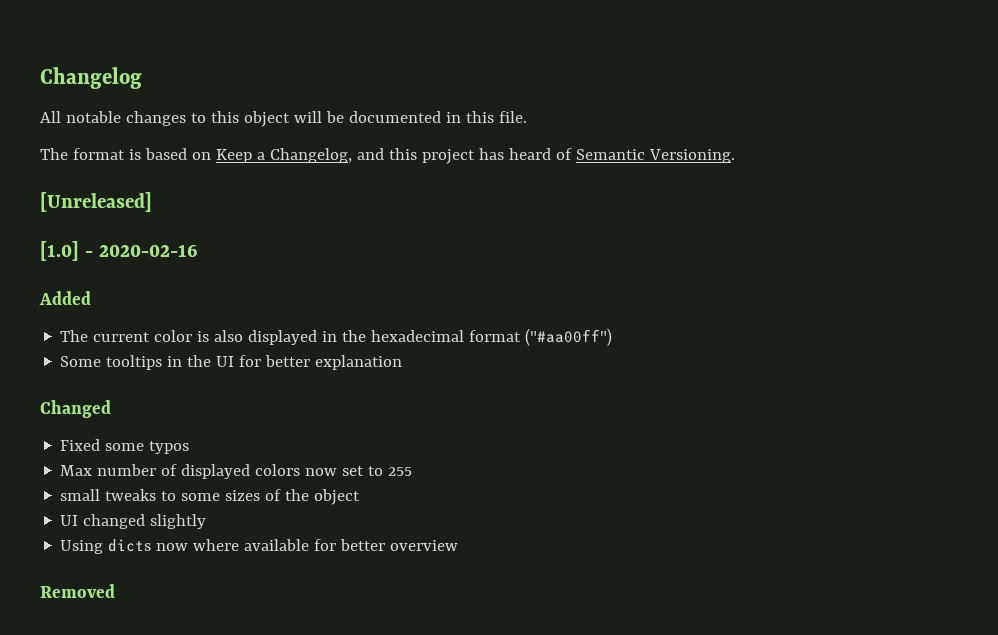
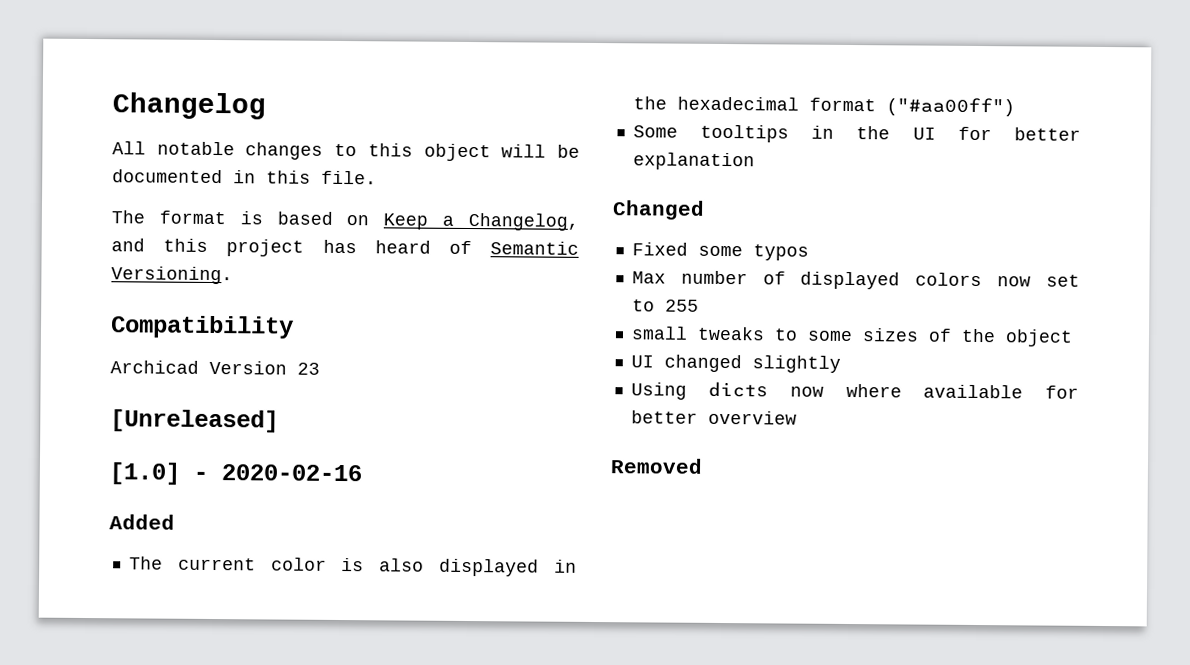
+ Compatibility
+ Archicad Version 23

